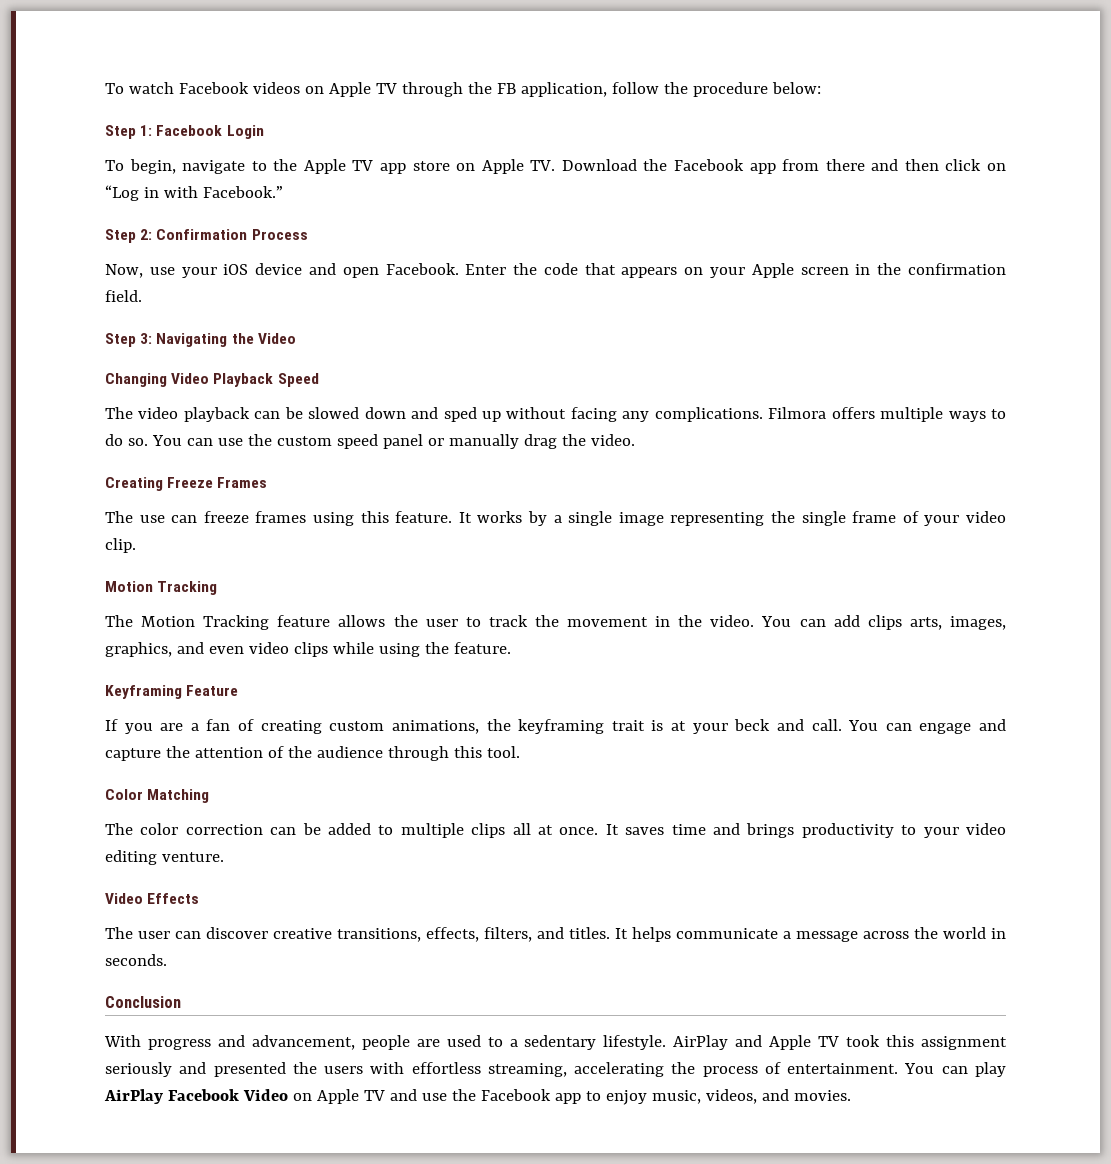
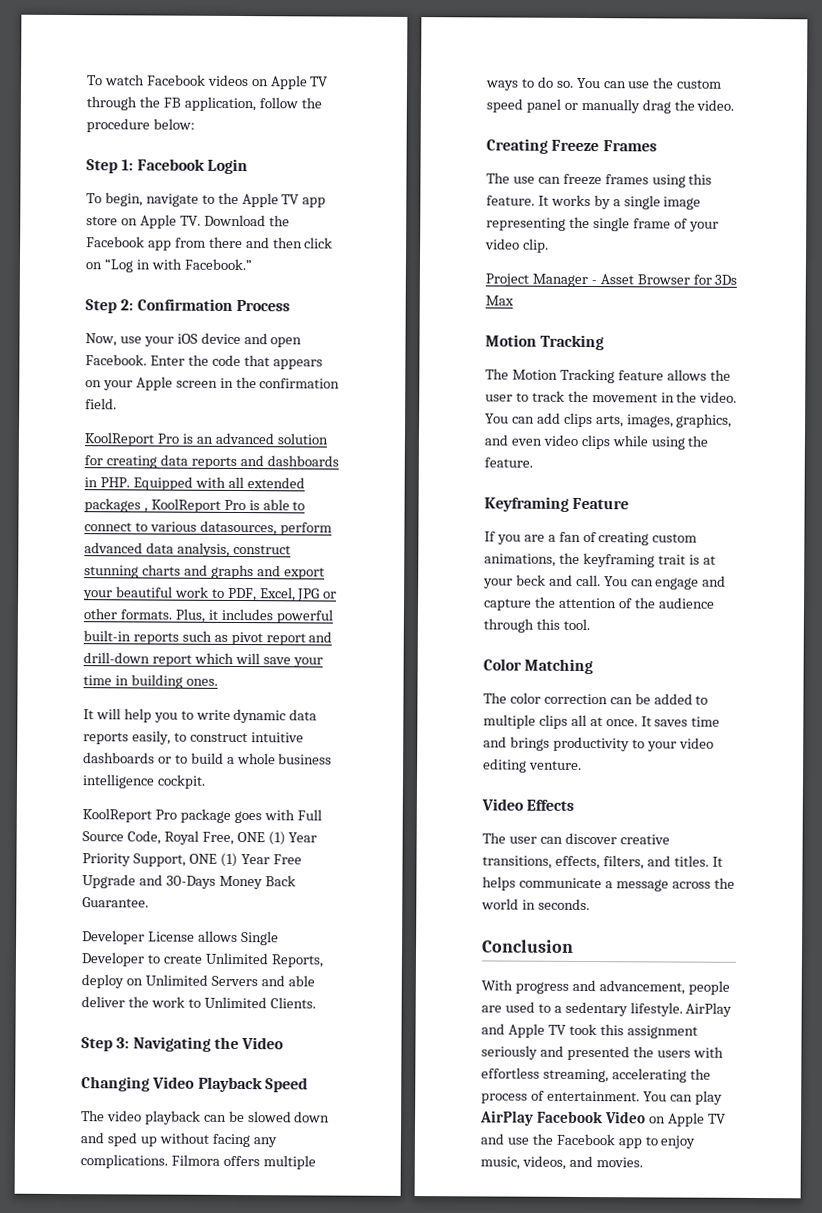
+ KoolReport Pro is an advanced solution for creating data reports and dashboards in PHP. Equipped with all extended packages , KoolReport Pro is able to connect to various datasources, perform advanced data analysis, construct stunning charts and graphs and export your beautiful work to PDF, Excel, JPG or other formats. Plus, it includes powerful built-in reports such as pivot report and drill-down report which will save your time in building ones.
+ It will help you to write dynamic data reports easily, to construct intuitive dashboards or to build a whole business intelligence cockpit.
+ KoolReport Pro package goes with Full Source Code, Royal Free, ONE (1) Year Priority Support, ONE (1) Year Free Upgrade and 30-Days Money Back Guarantee.
+ Developer License allows Single Developer to create Unlimited Reports, deploy on Unlimited Servers and able deliver the work to Unlimited Clients.
+ Project Manager - Asset Browser for 3Ds Max

